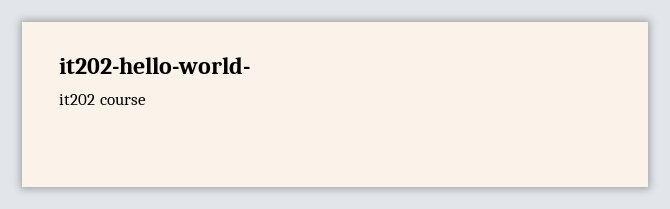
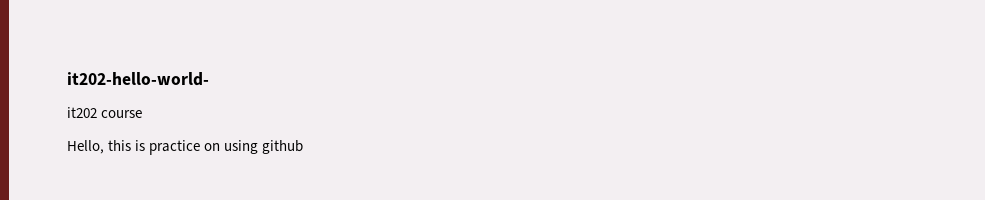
+ Hello, this is practice on using github

